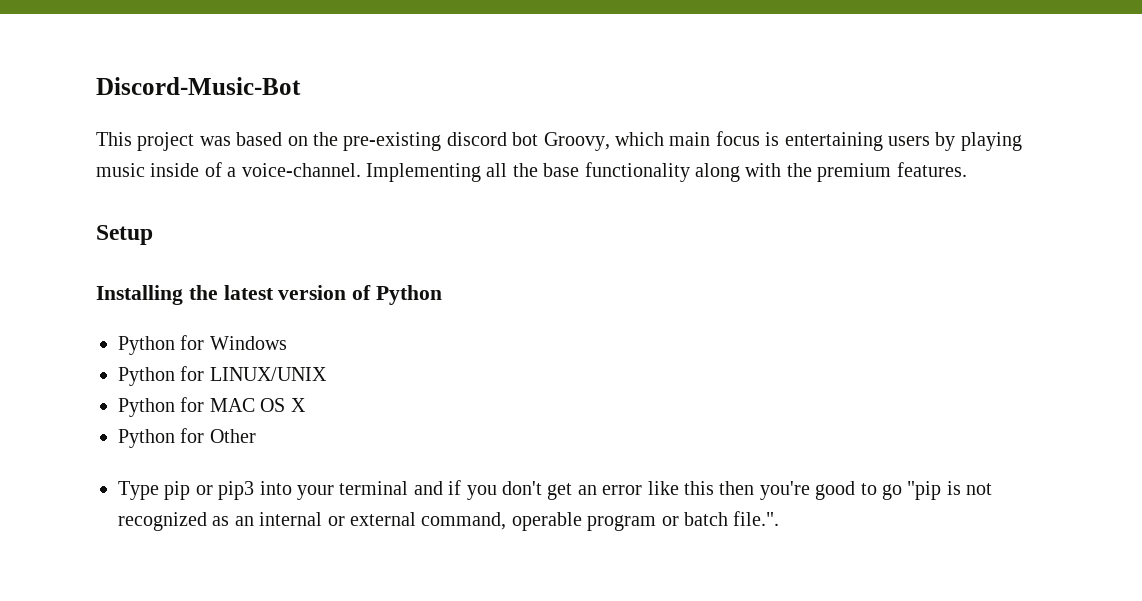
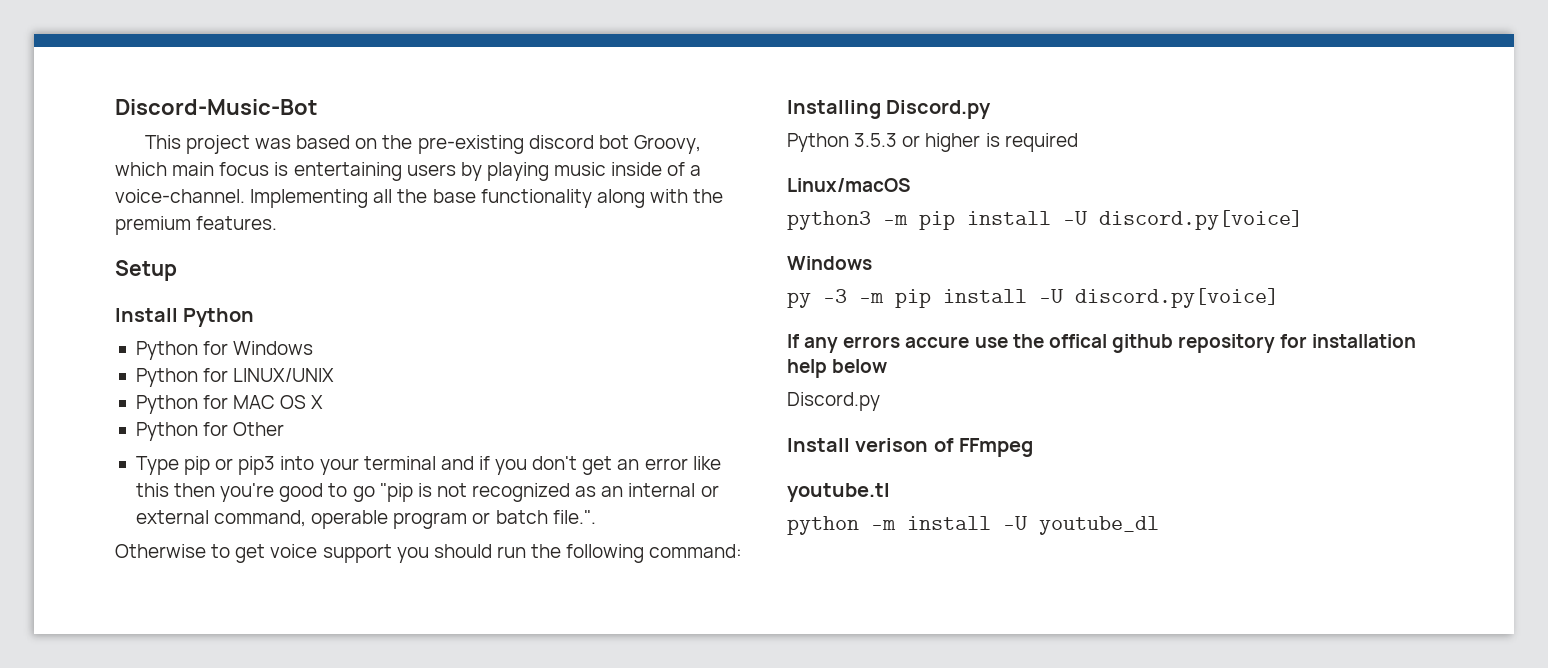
- Installing the latest version of Python
+ Install Python
+ Otherwise to get voice support you should run the following command:
+ Installing Discord.py
+ Python 3.5.3 or higher is required
+ Linux/macOS
+ python3 -m pip install -U discord.py[voice]
+ Windows
+ py -3 -m pip install -U discord.py[voice]
+ If any errors accure use the offical github repository for installation help below
+ Discord.py
+ Install verison of FFmpeg
+ youtube.tl
+ python -m install -U youtube_dl

